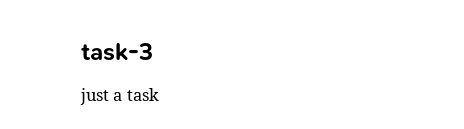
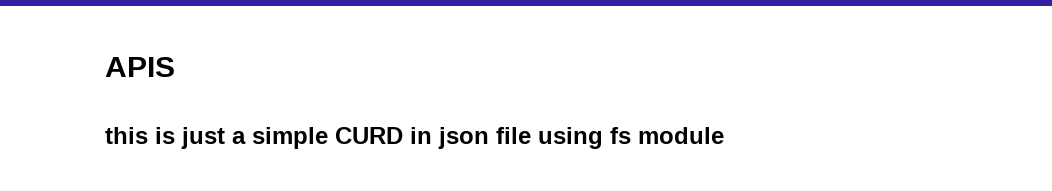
- task-3
- just a task
+ APIS
+ this is just a simple CURD in json file using fs module

